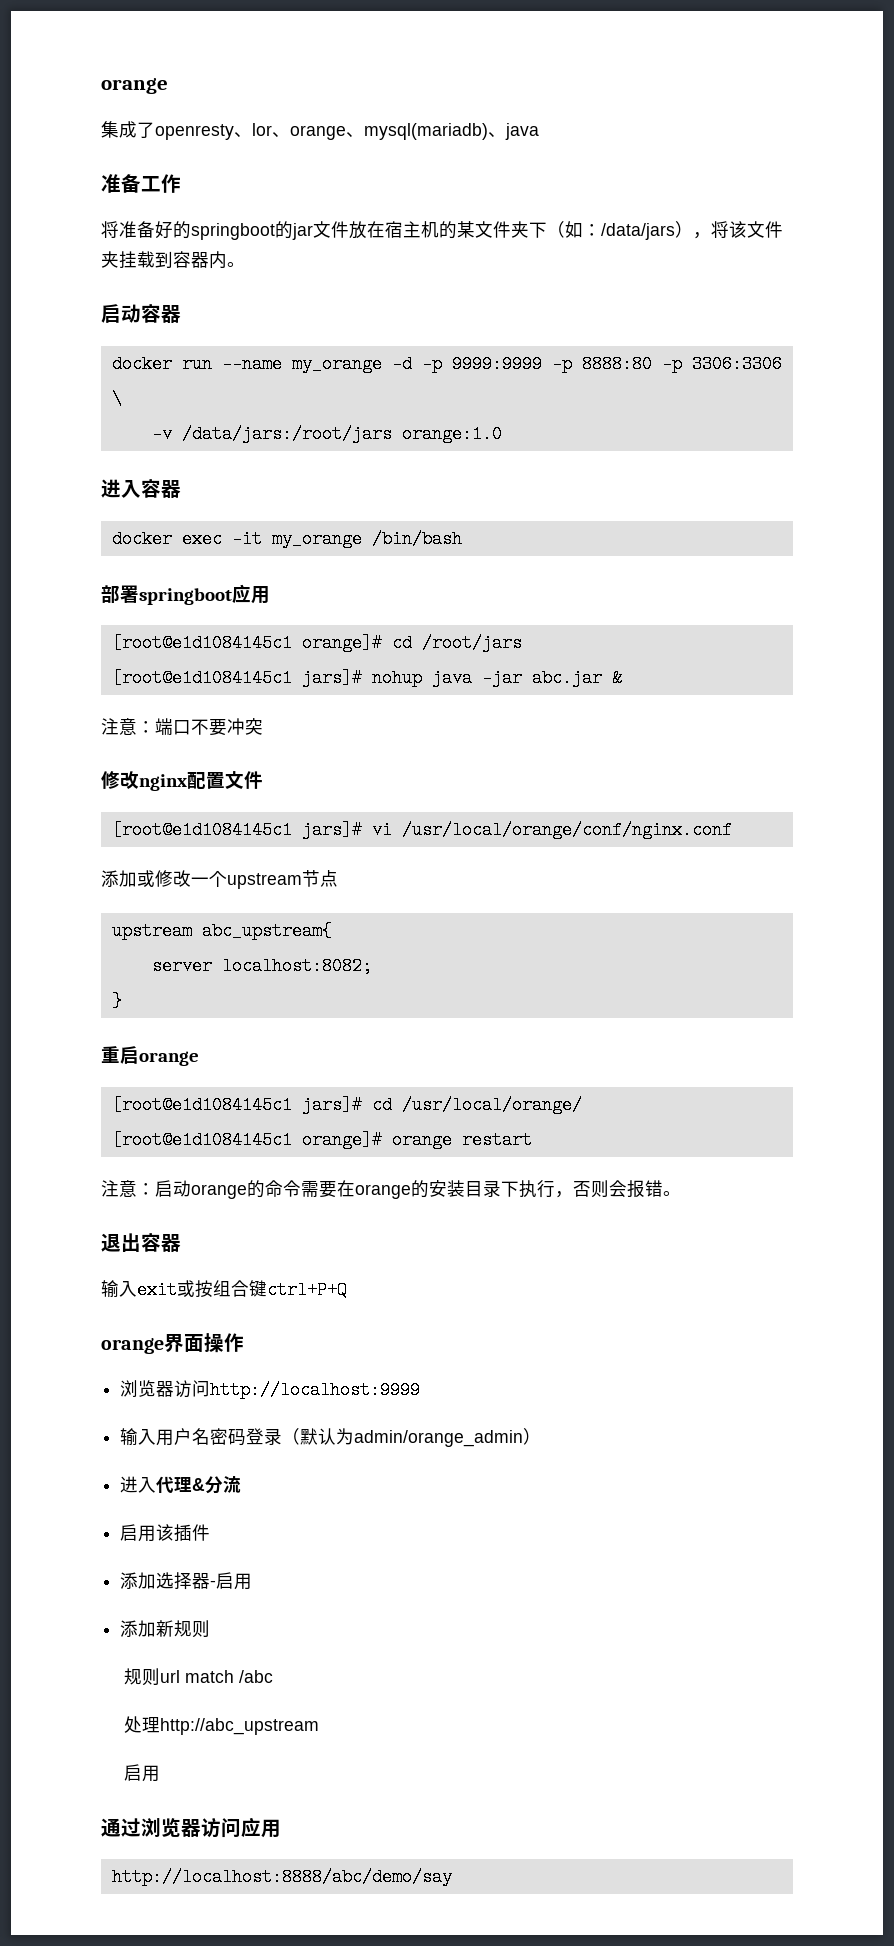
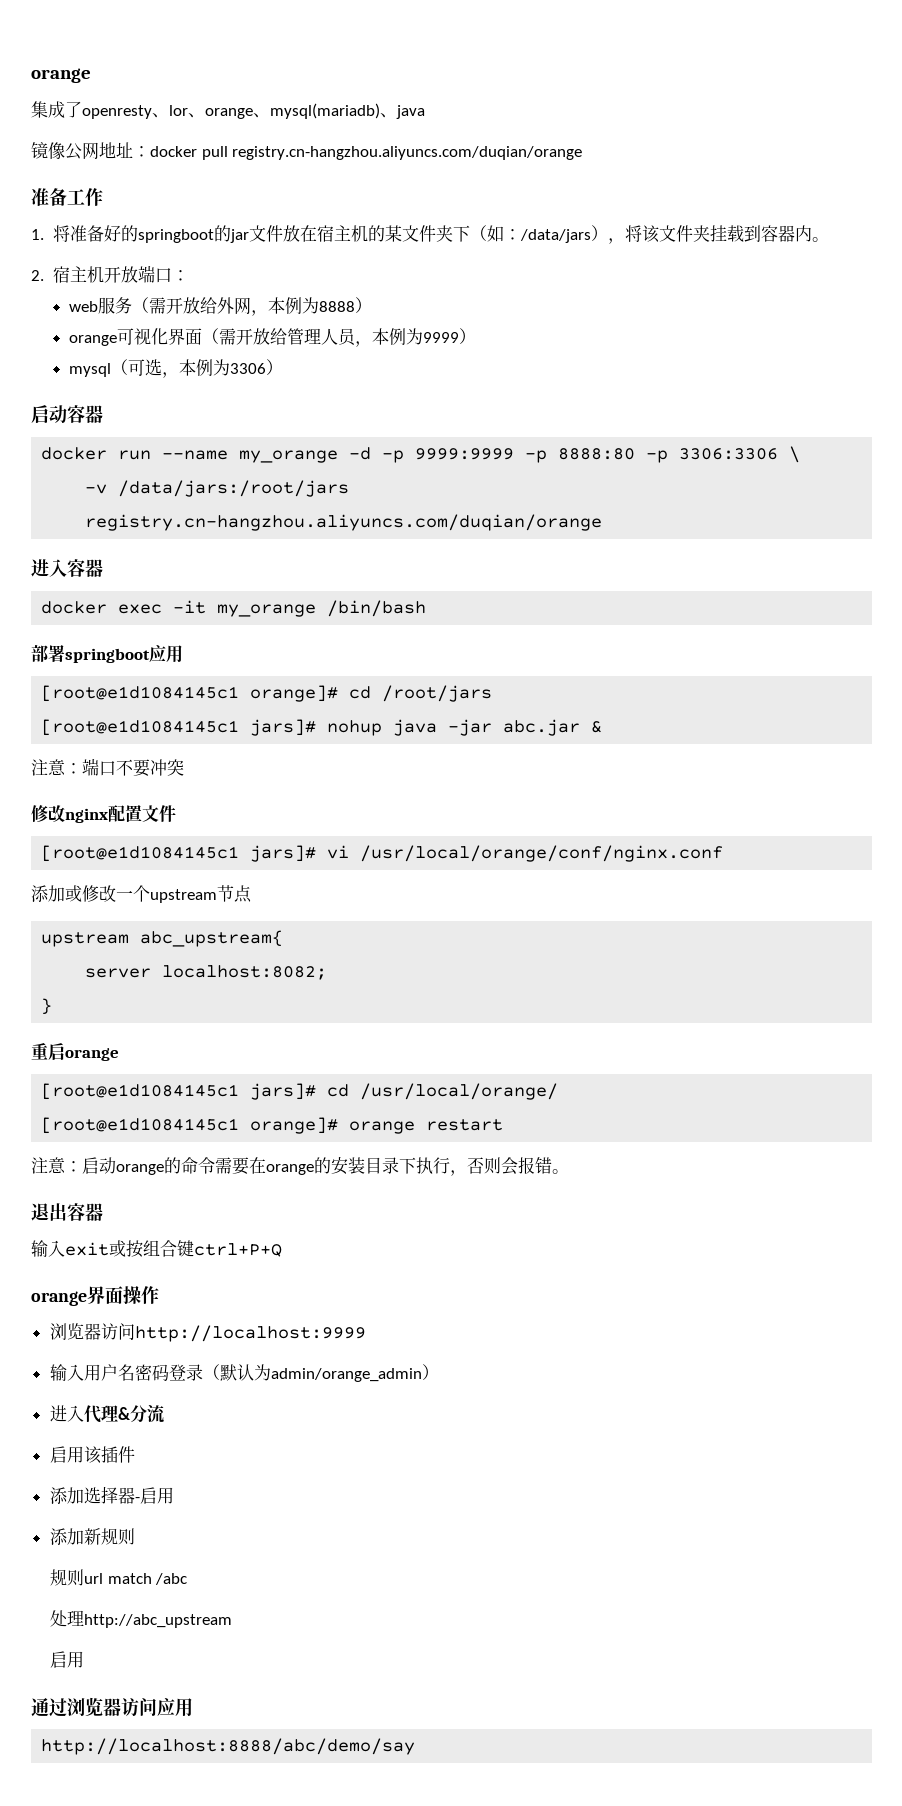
+ 镜像公网地址：docker pull registry.cn-hangzhou.aliyuncs.com/duqian/orange
- 将准备好的springboot的jar文件放在宿主机的某文件夹下（如：/data/jars），将该文件夹挂载到容器内。
+ 1.将准备好的springboot的jar文件放在宿主机的某文件夹下（如：/data/jars），将该文件夹挂载到容器内。
+ 2.宿主机开放端口：
+ web服务（需开放给外网，本例为8888）
+ orange可视化界面（需开放给管理人员，本例为9999）
+ mysql（可选，本例为3306）
- -v /data/jars:/root/jars orange:1.0
+ -v /data/jars:/root/jars registry.cn-hangzhou.aliyuncs.com/duqian/orange

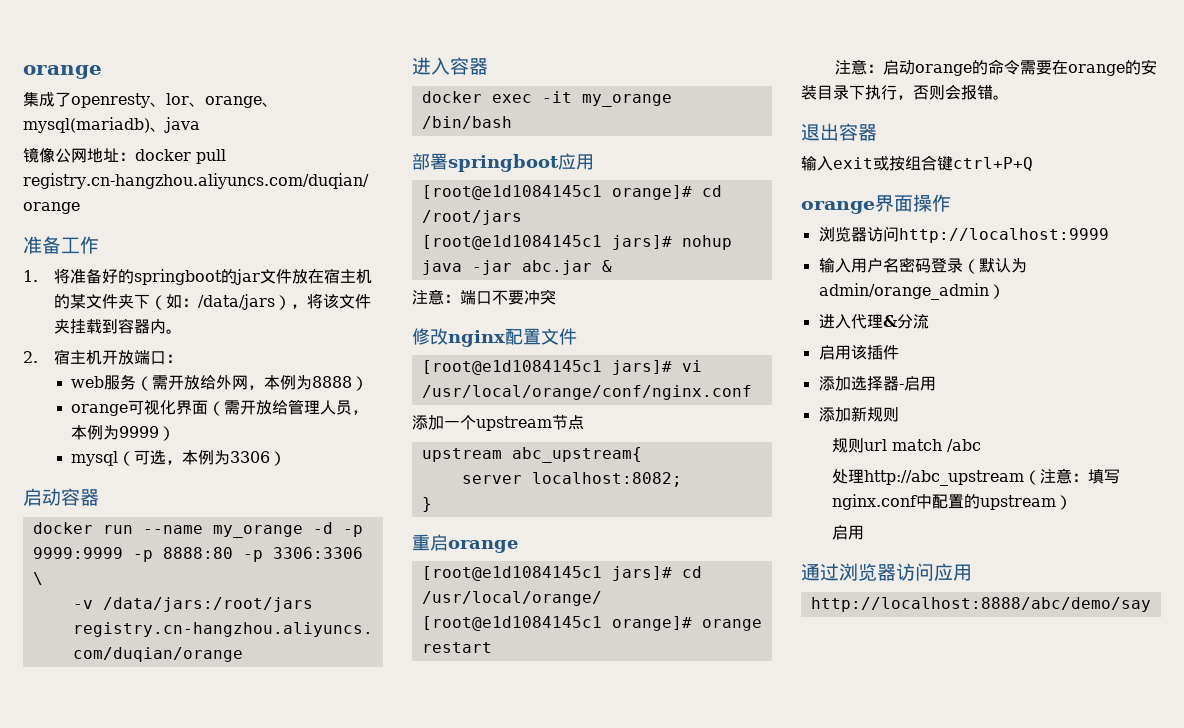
- 添加或修改一个upstream节点
+ 添加一个upstream节点
- 处理http://abc_upstream
+ 处理http://abc_upstream（注意：填写nginx.conf中配置的upstream）

